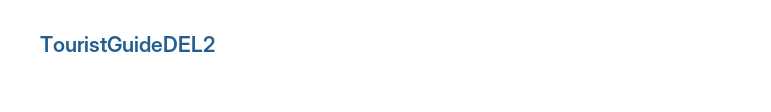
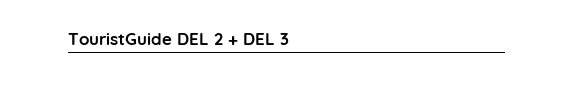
- TouristGuideDEL2
+ TouristGuide DEL 2 + DEL 3

